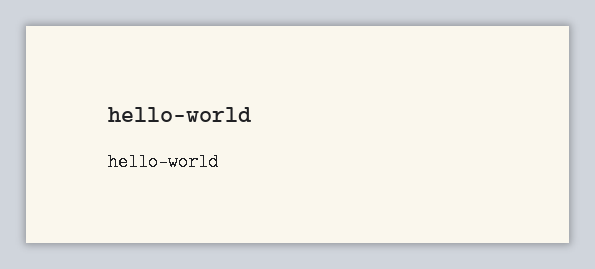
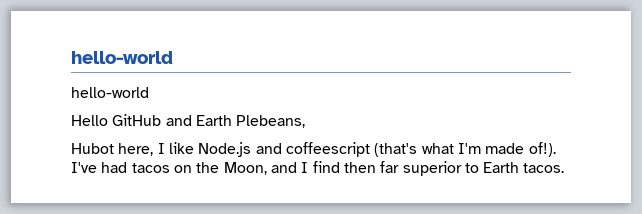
+ Hello GitHub and Earth Plebeans,
+ Hubot here, I like Node.js and coffeescript (that's what I'm made of!). I've had tacos on the Moon, and I find then far superior to Earth tacos.

